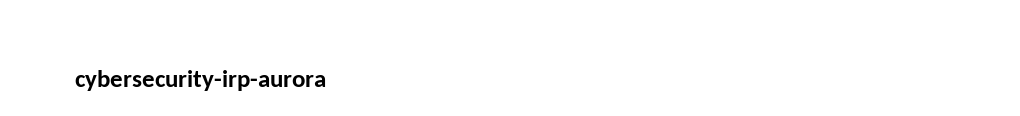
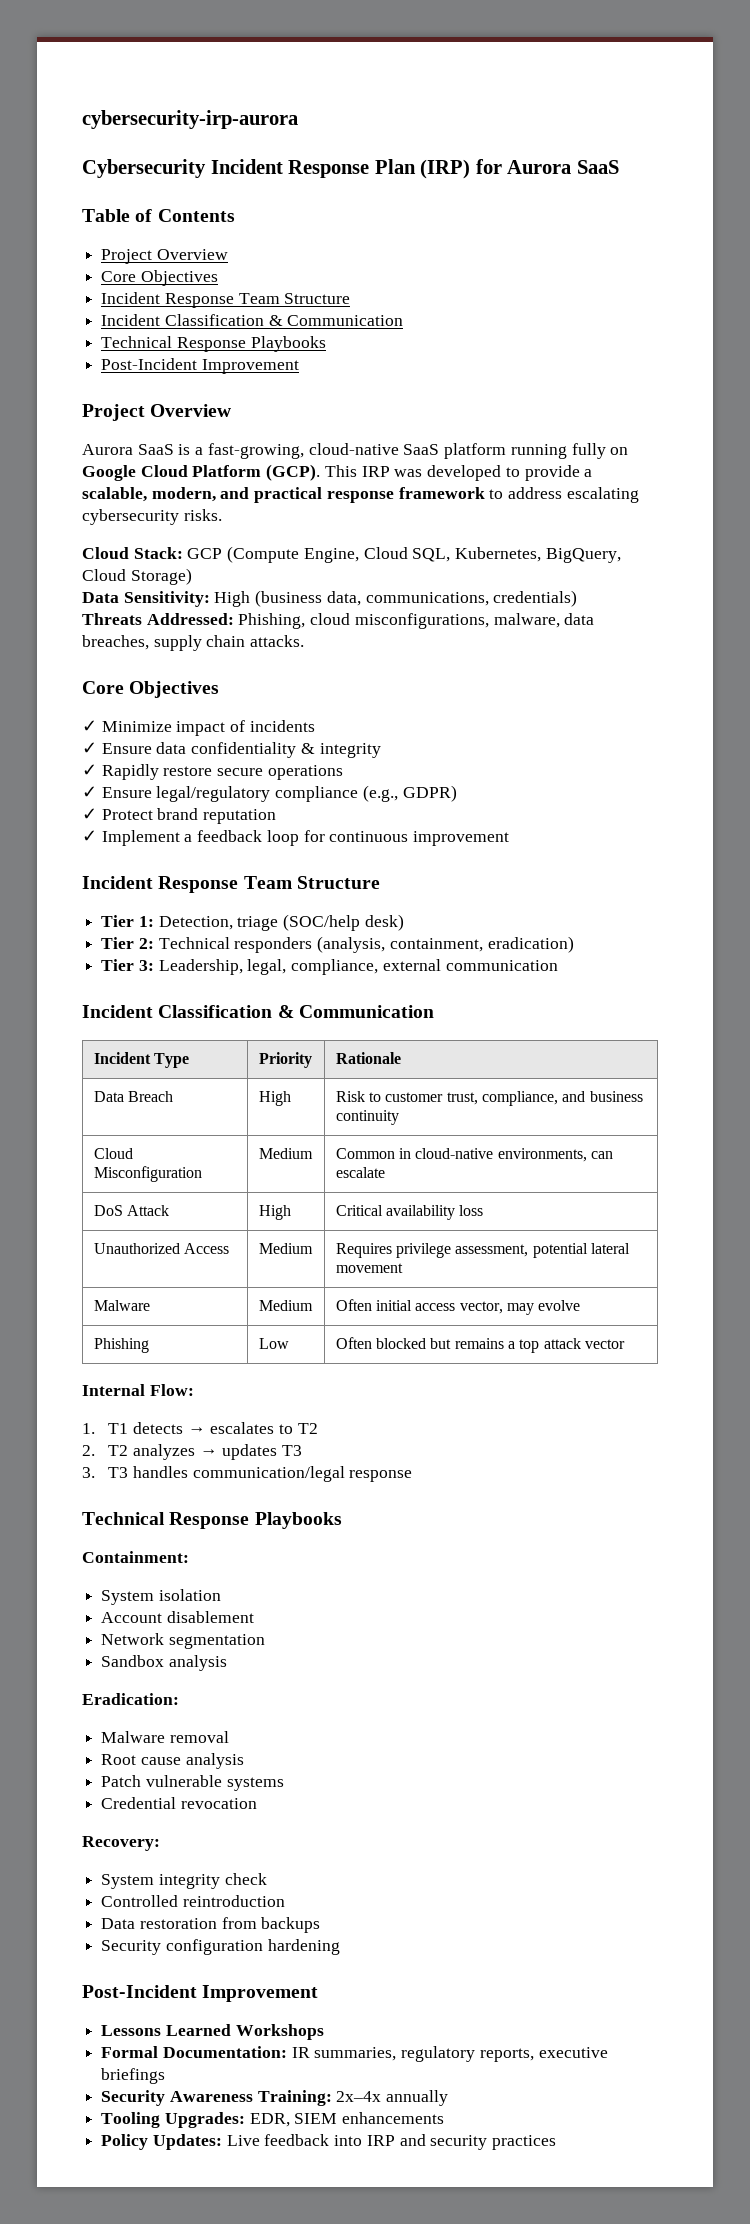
+ Cybersecurity Incident Response Plan (IRP) for Aurora SaaS
+ Table of Contents
+ Project Overview
+ Core Objectives
+ Incident Response Team Structure
+ Incident Classification & Communication
+ Technical Response Playbooks
+ Post-Incident Improvement
+ Project Overview
+ Aurora SaaS is a fast-growing, cloud-native SaaS platform running fully on Google Cloud Platform (GCP). This IRP was developed to provide a scalable, modern, and practical response framework to address escalating cybersecurity risks.
+ Cloud Stack: GCP (Compute Engine, Cloud SQL, Kubernetes, BigQuery, Cloud Storage)
+ Data Sensitivity: High (business data, communications, credentials)
+ Threats Addressed: Phishing, cloud misconfigurations, malware, data breaches, supply chain attacks.
+ Core Objectives
+ ✓ Minimize impact of incidents
+ ✓ Ensure data confidentiality & integrity
+ ✓ Rapidly restore secure operations
+ ✓ Ensure legal/regulatory compliance (e.g., GDPR)
+ ✓ Protect brand reputation
+ ✓ Implement a feedback loop for continuous improvement
+ Incident Response Team Structure
+ Tier 1: Detection, triage (SOC/help desk)
+ Tier 2: Technical responders (analysis, containment, eradication)
+ Tier 3: Leadership, legal, compliance, external communication
+ Incident Classification & Communication
+ Incident Type | Priority | Rationale
+ Data Breach | High | Risk to customer trust, compliance, and business continuity
+ Cloud Misconfiguration | Medium | Common in cloud-native environments, can escalate
+ DoS Attack | High | Critical availability loss
+ Unauthorized Access | Medium | Requires privilege assessment, potential lateral movement
+ Malware | Medium | Often initial access vector, may evolve
+ Phishing | Low | Often blocked but remains a top attack vector
+ Internal Flow:
+ 1. T1 detects → escalates to T2
+ 2. T2 analyzes → updates T3
+ 3. T3 handles communication/legal response
+ Technical Response Playbooks
+ Containment:
+ System isolation
+ Account disablement
+ Network segmentation
+ Sandbox analysis
+ Eradication:
+ Malware removal
+ Root cause analysis
+ Patch vulnerable systems
+ Credential revocation
+ Recovery:
+ System integrity check
+ Controlled reintroduction
+ Data restoration from backups
+ Security configuration hardening
+ Post-Incident Improvement
+ Lessons Learned Workshops
+ Formal Documentation: IR summaries, regulatory reports, executive briefings
+ Security Awareness Training: 2x–4x annually
+ Tooling Upgrades: EDR, SIEM enhancements
+ Policy Updates: Live feedback into IRP and security practices

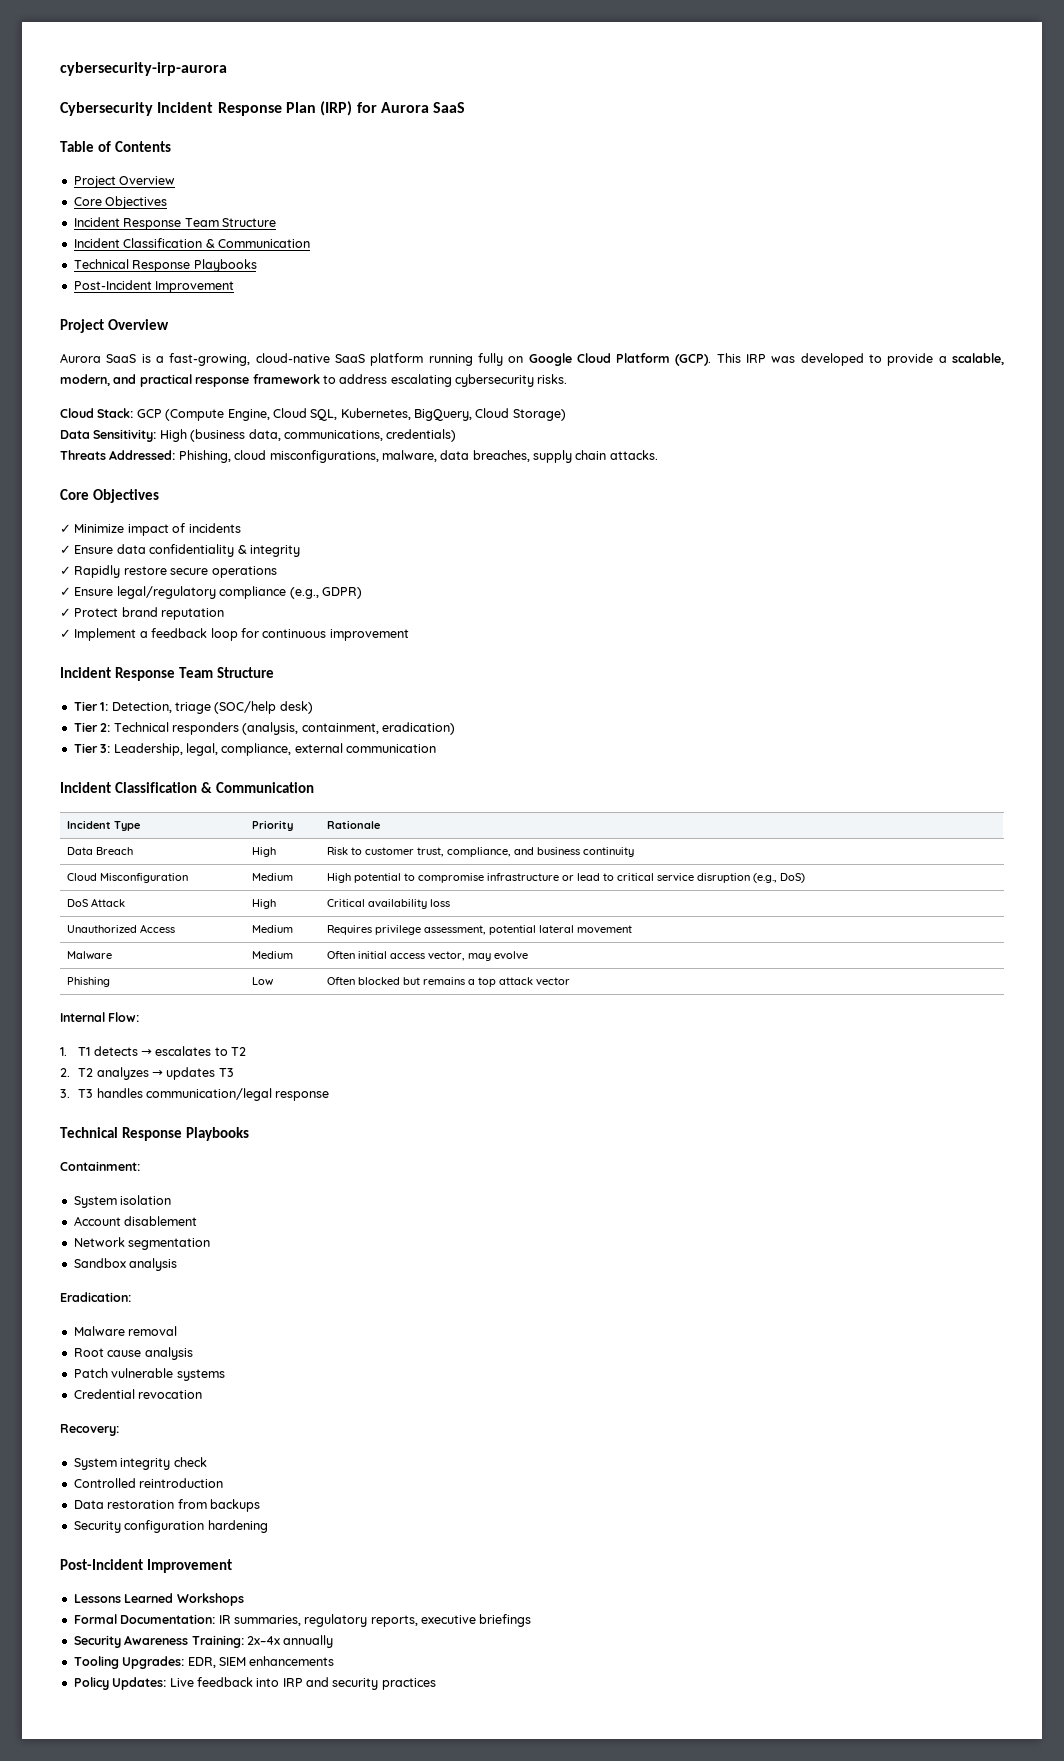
- Cloud Misconfiguration | Medium | Common in cloud-native environments, can escalate
+ Cloud Misconfiguration | Medium | High potential to compromise infrastructure or lead to critical service disruption (e.g., DoS)

